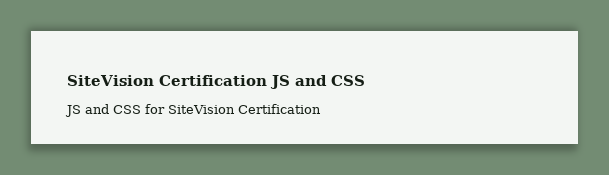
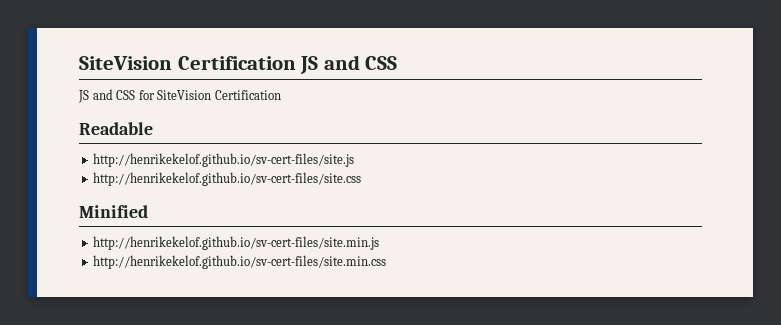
+ Readable
+ http://henrikekelof.github.io/sv-cert-files/site.js
+ http://henrikekelof.github.io/sv-cert-files/site.css
+ Minified
+ http://henrikekelof.github.io/sv-cert-files/site.min.js
+ http://henrikekelof.github.io/sv-cert-files/site.min.css

